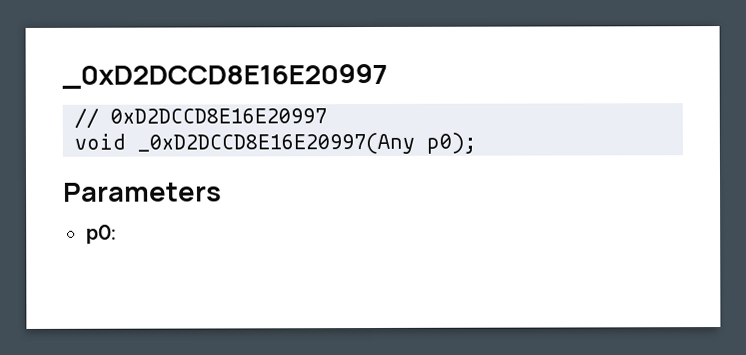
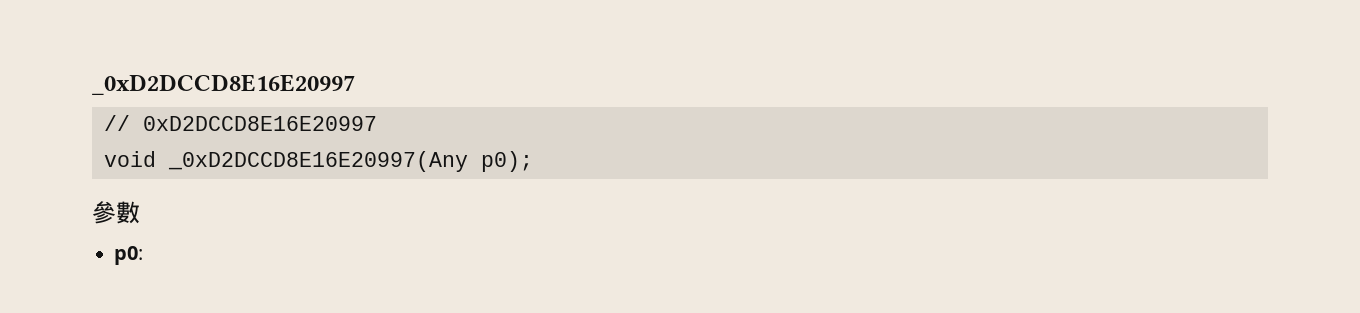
- Parameters
+ 參數

